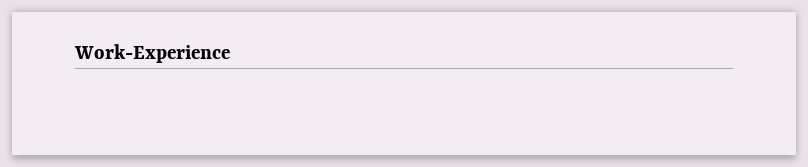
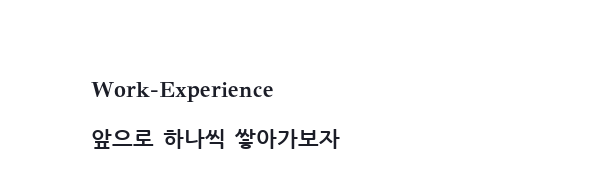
+ 앞으로 하나씩 쌓아가보자

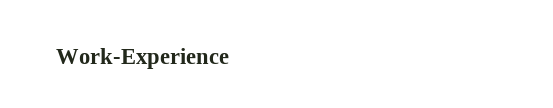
- 앞으로 하나씩 쌓아가보자

